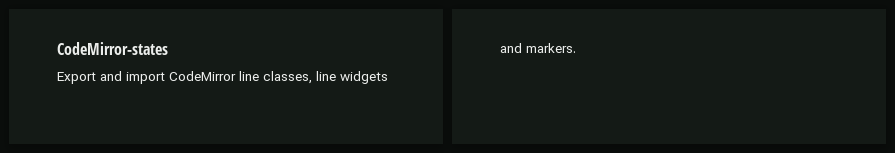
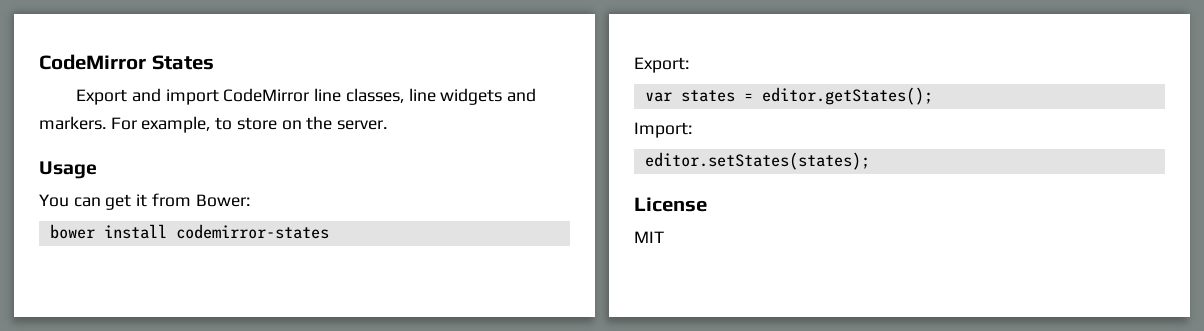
- CodeMirror-states
+ CodeMirror States
+ For example, to store on the server.
+ Usage
+ You can get it from Bower:
+ bower install codemirror-states
+ Export:
+ var states = editor.getStates();
+ Import:
+ editor.setStates(states);
+ License
+ MIT

